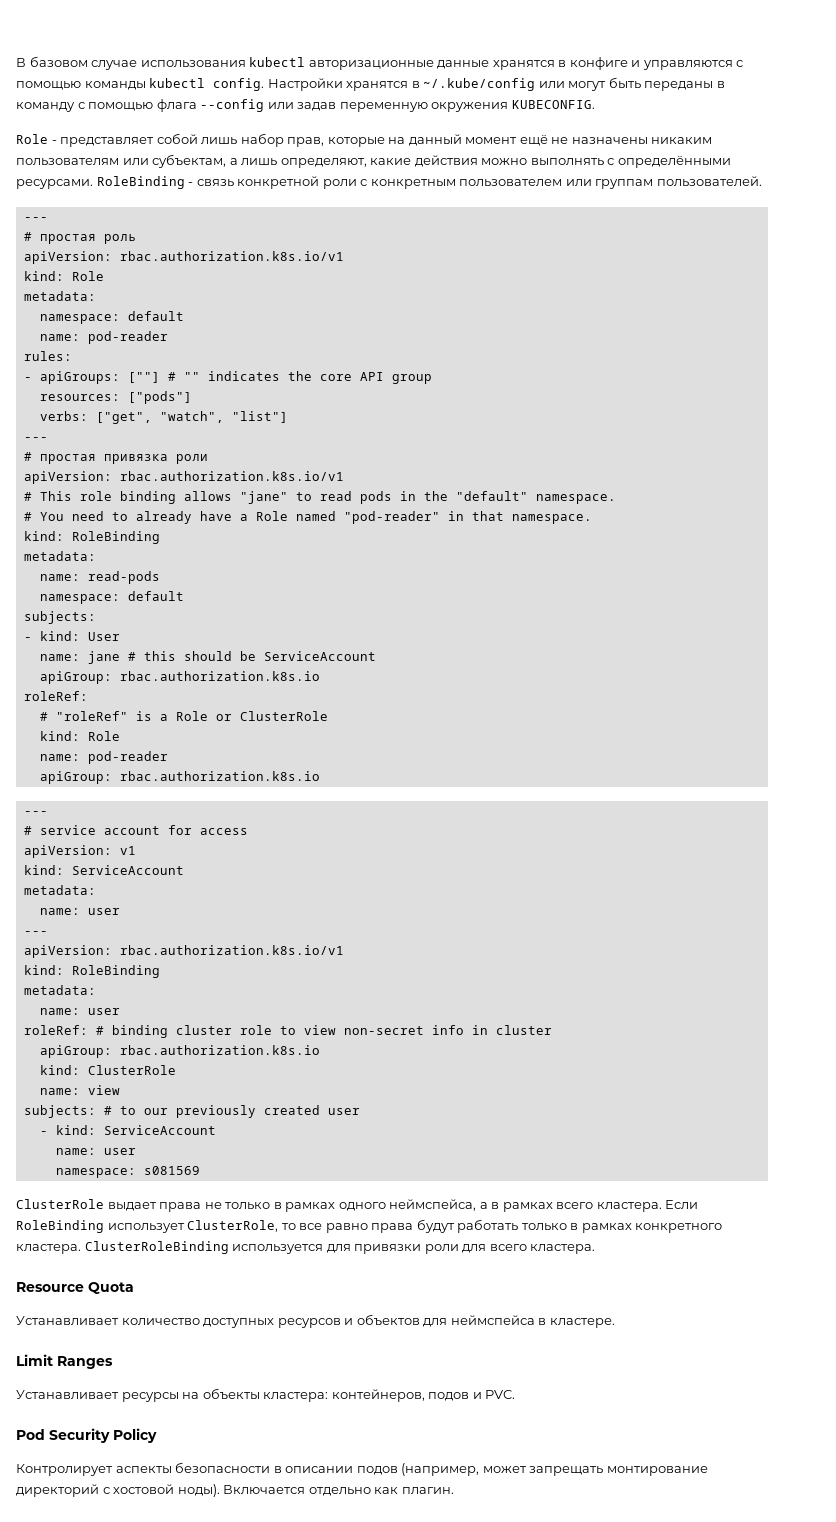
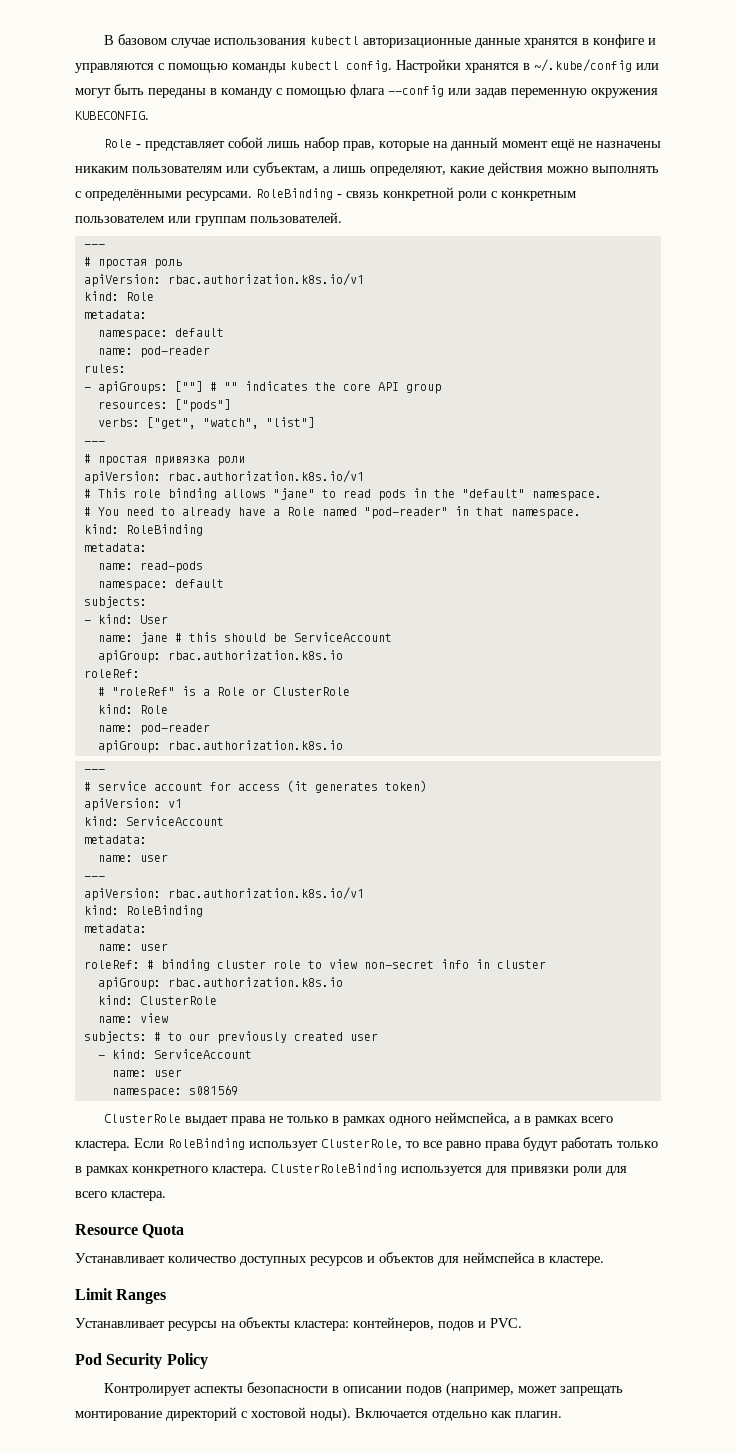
- # service account for access
+ # service account for access (it generates token)

